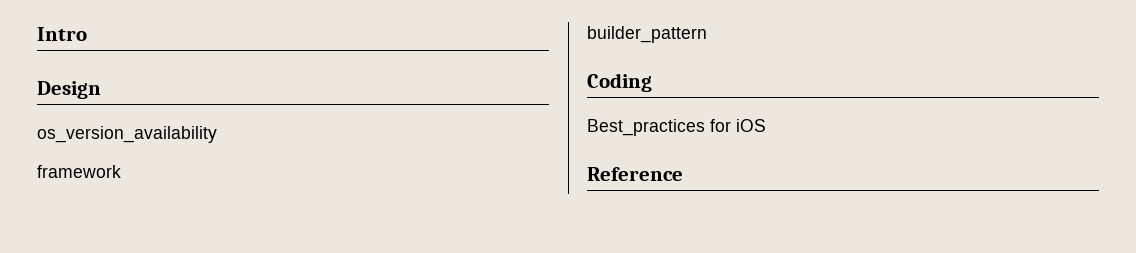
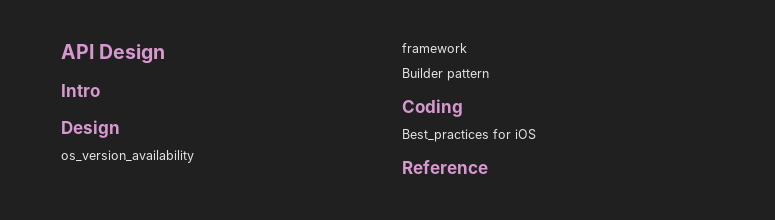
+ API Design
- builder_pattern
+ Builder pattern

